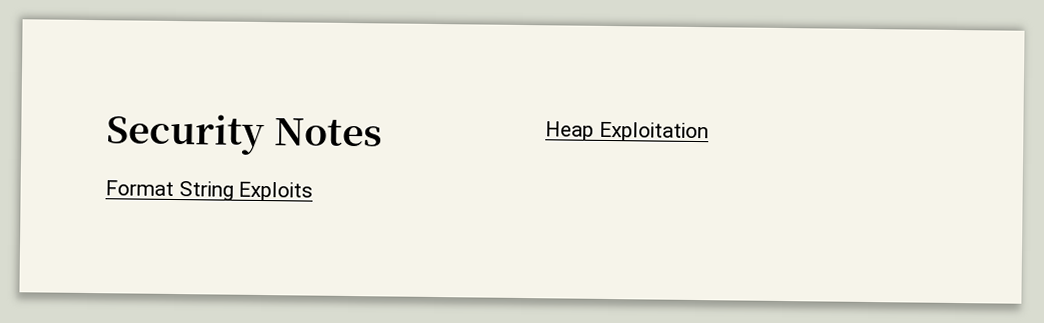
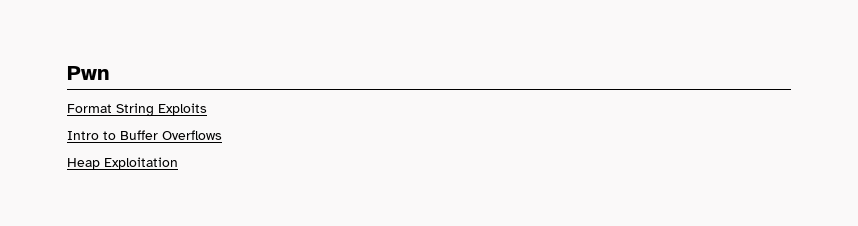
- Security Notes
+ Pwn
+ Intro to Buffer Overflows

